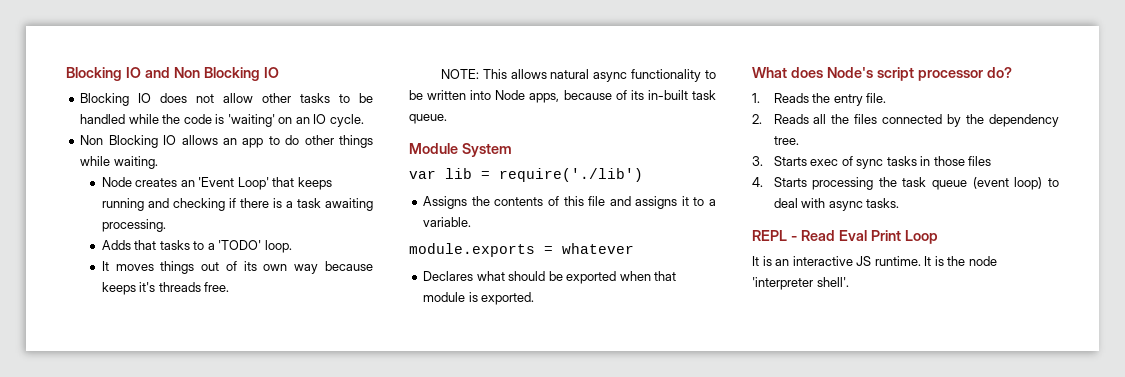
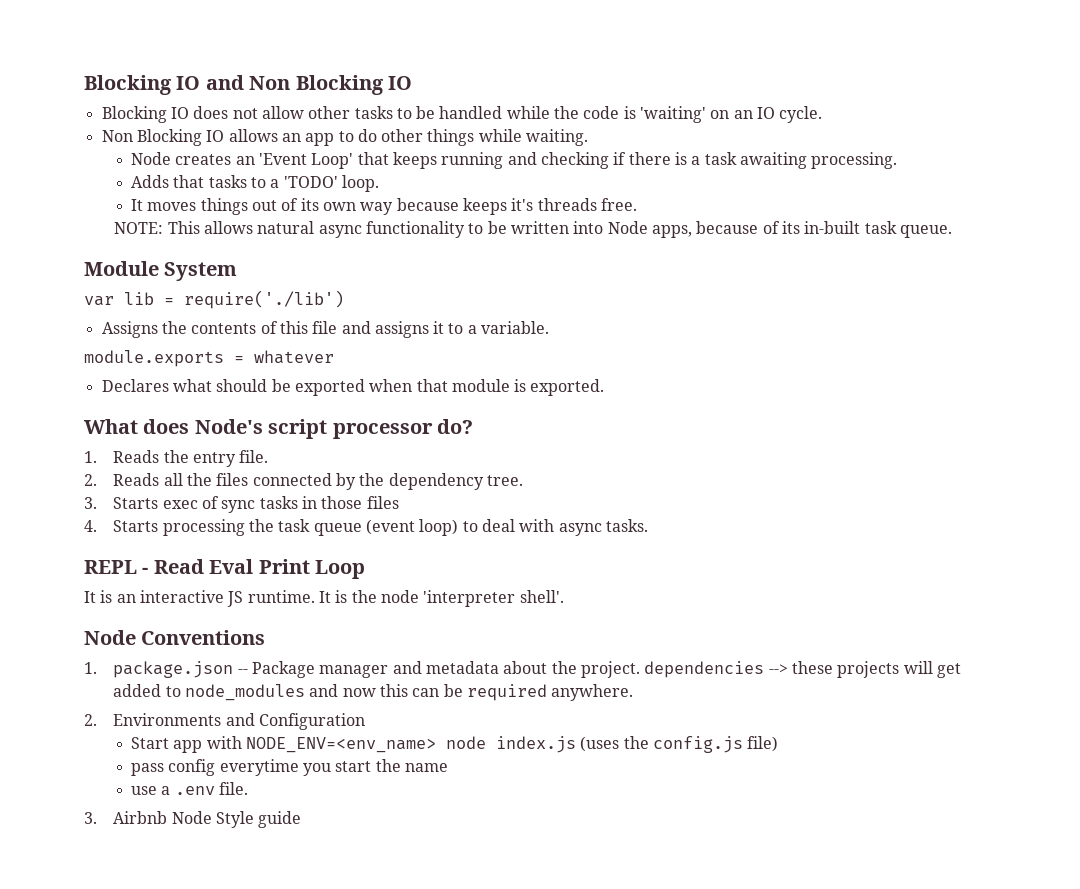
+ Node Conventions
+ 1. package.json -- Package manager and metadata about the project. dependencies --> these projects will get added to node_modules and now this can be required anywhere.
+ 2. Environments and Configuration
+ Start app with NODE_ENV=<env_name> node index.js (uses the config.js file)
+ pass config everytime you start the name
+ use a .env file.
+ 3. Airbnb Node Style guide

